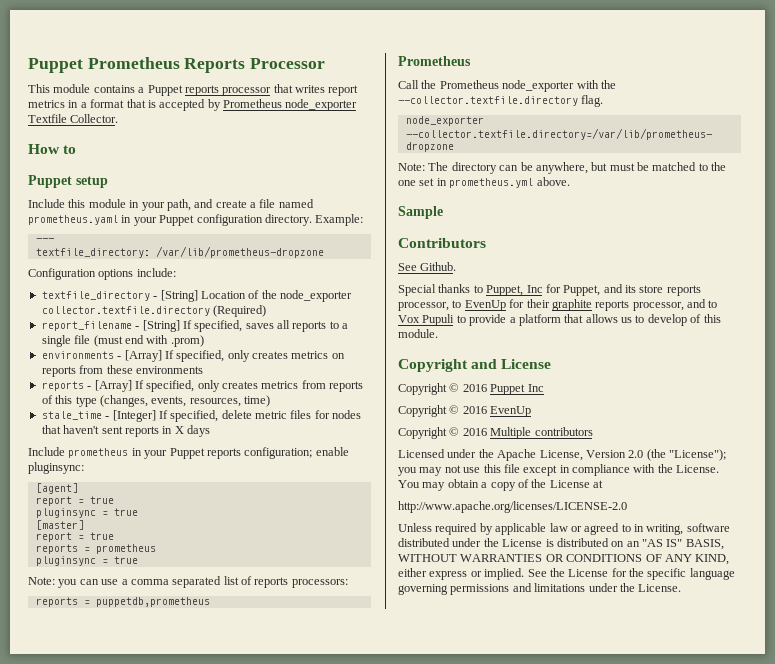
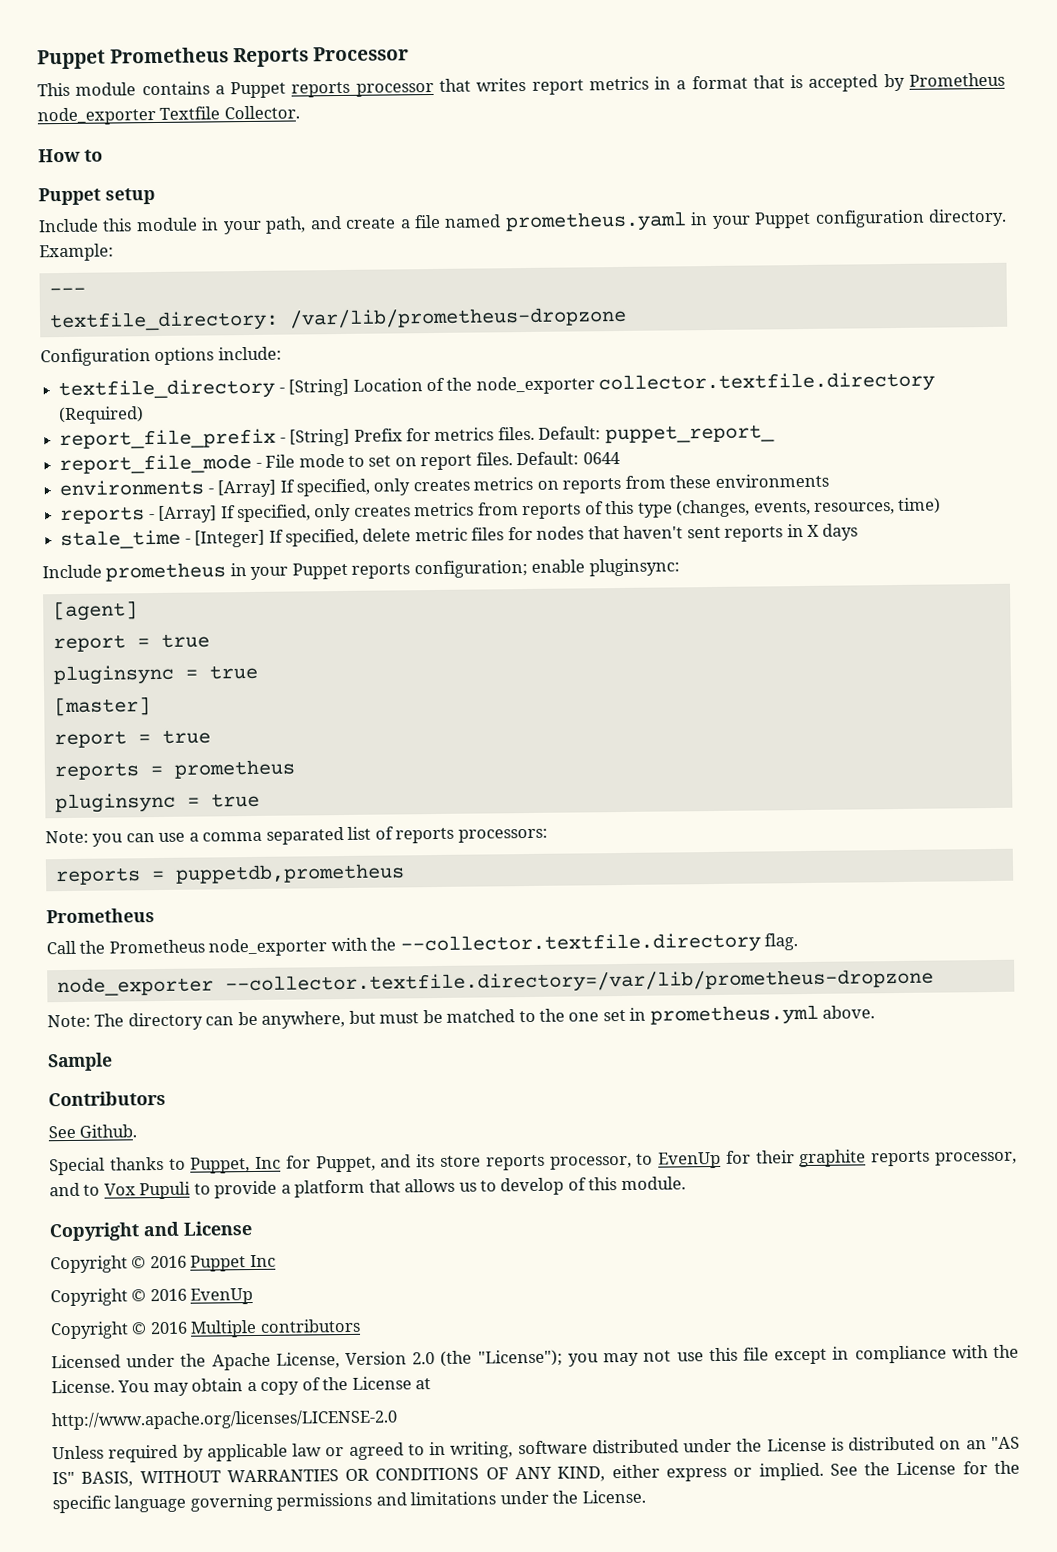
- report_filename - [String] If specified, saves all reports to a single file (must end with .prom)
+ report_file_prefix - [String] Prefix for metrics files. Default: puppet_report_
+ report_file_mode - File mode to set on report files. Default: 0644

